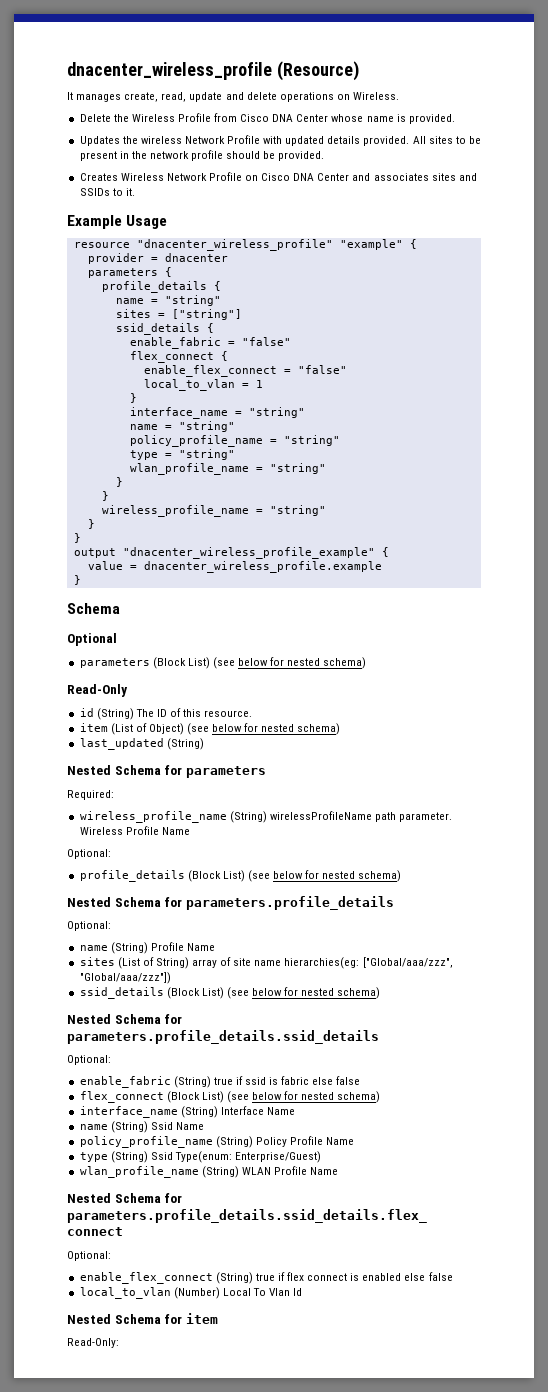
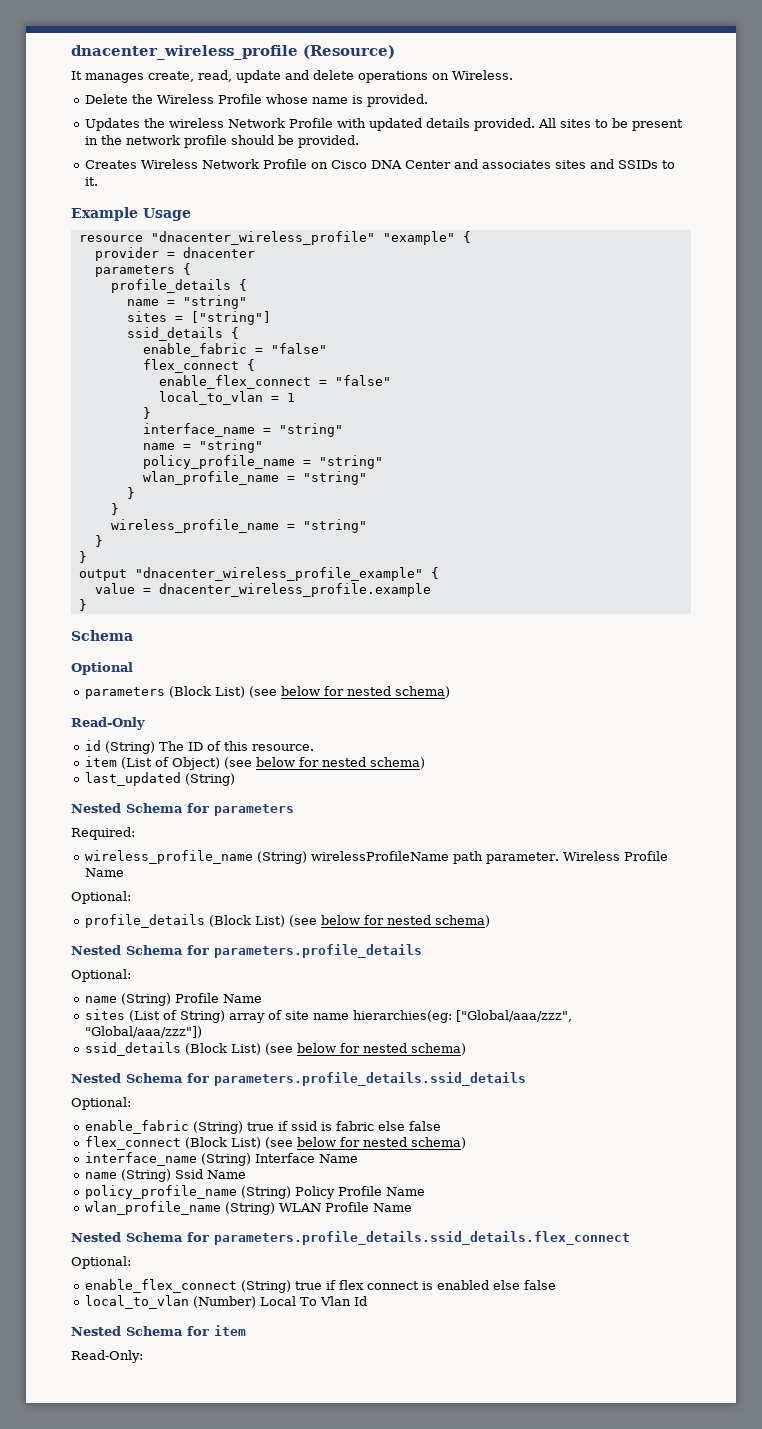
- Delete the Wireless Profile from Cisco DNA Center whose name is provided.
+ Delete the Wireless Profile whose name is provided.
- type = "string"
- type (String) Ssid Type(enum: Enterprise/Guest)

